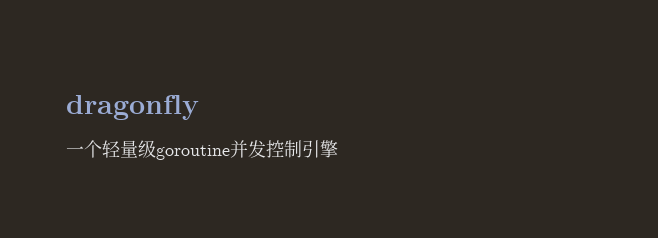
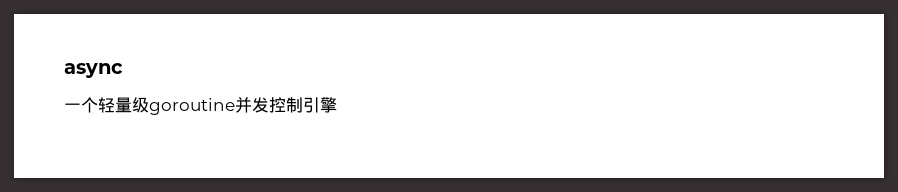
- dragonfly
+ async

